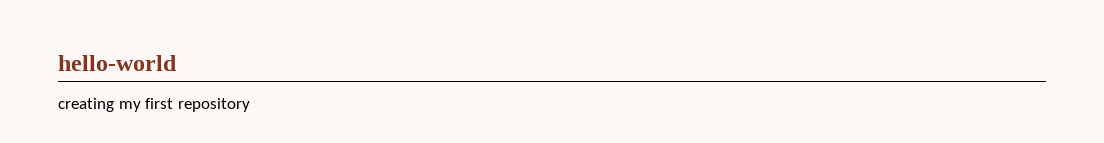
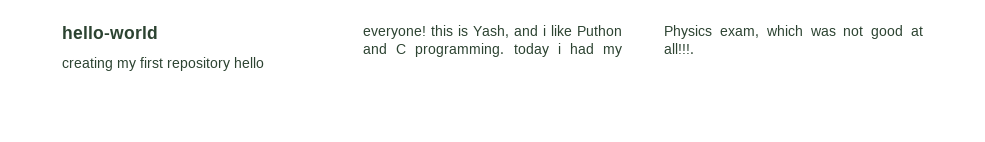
- creating my first repository
+ creating my first repository hello everyone! this is Yash, and i like Puthon and C programming. today i had my Physics exam, which was not good at all!!!.

